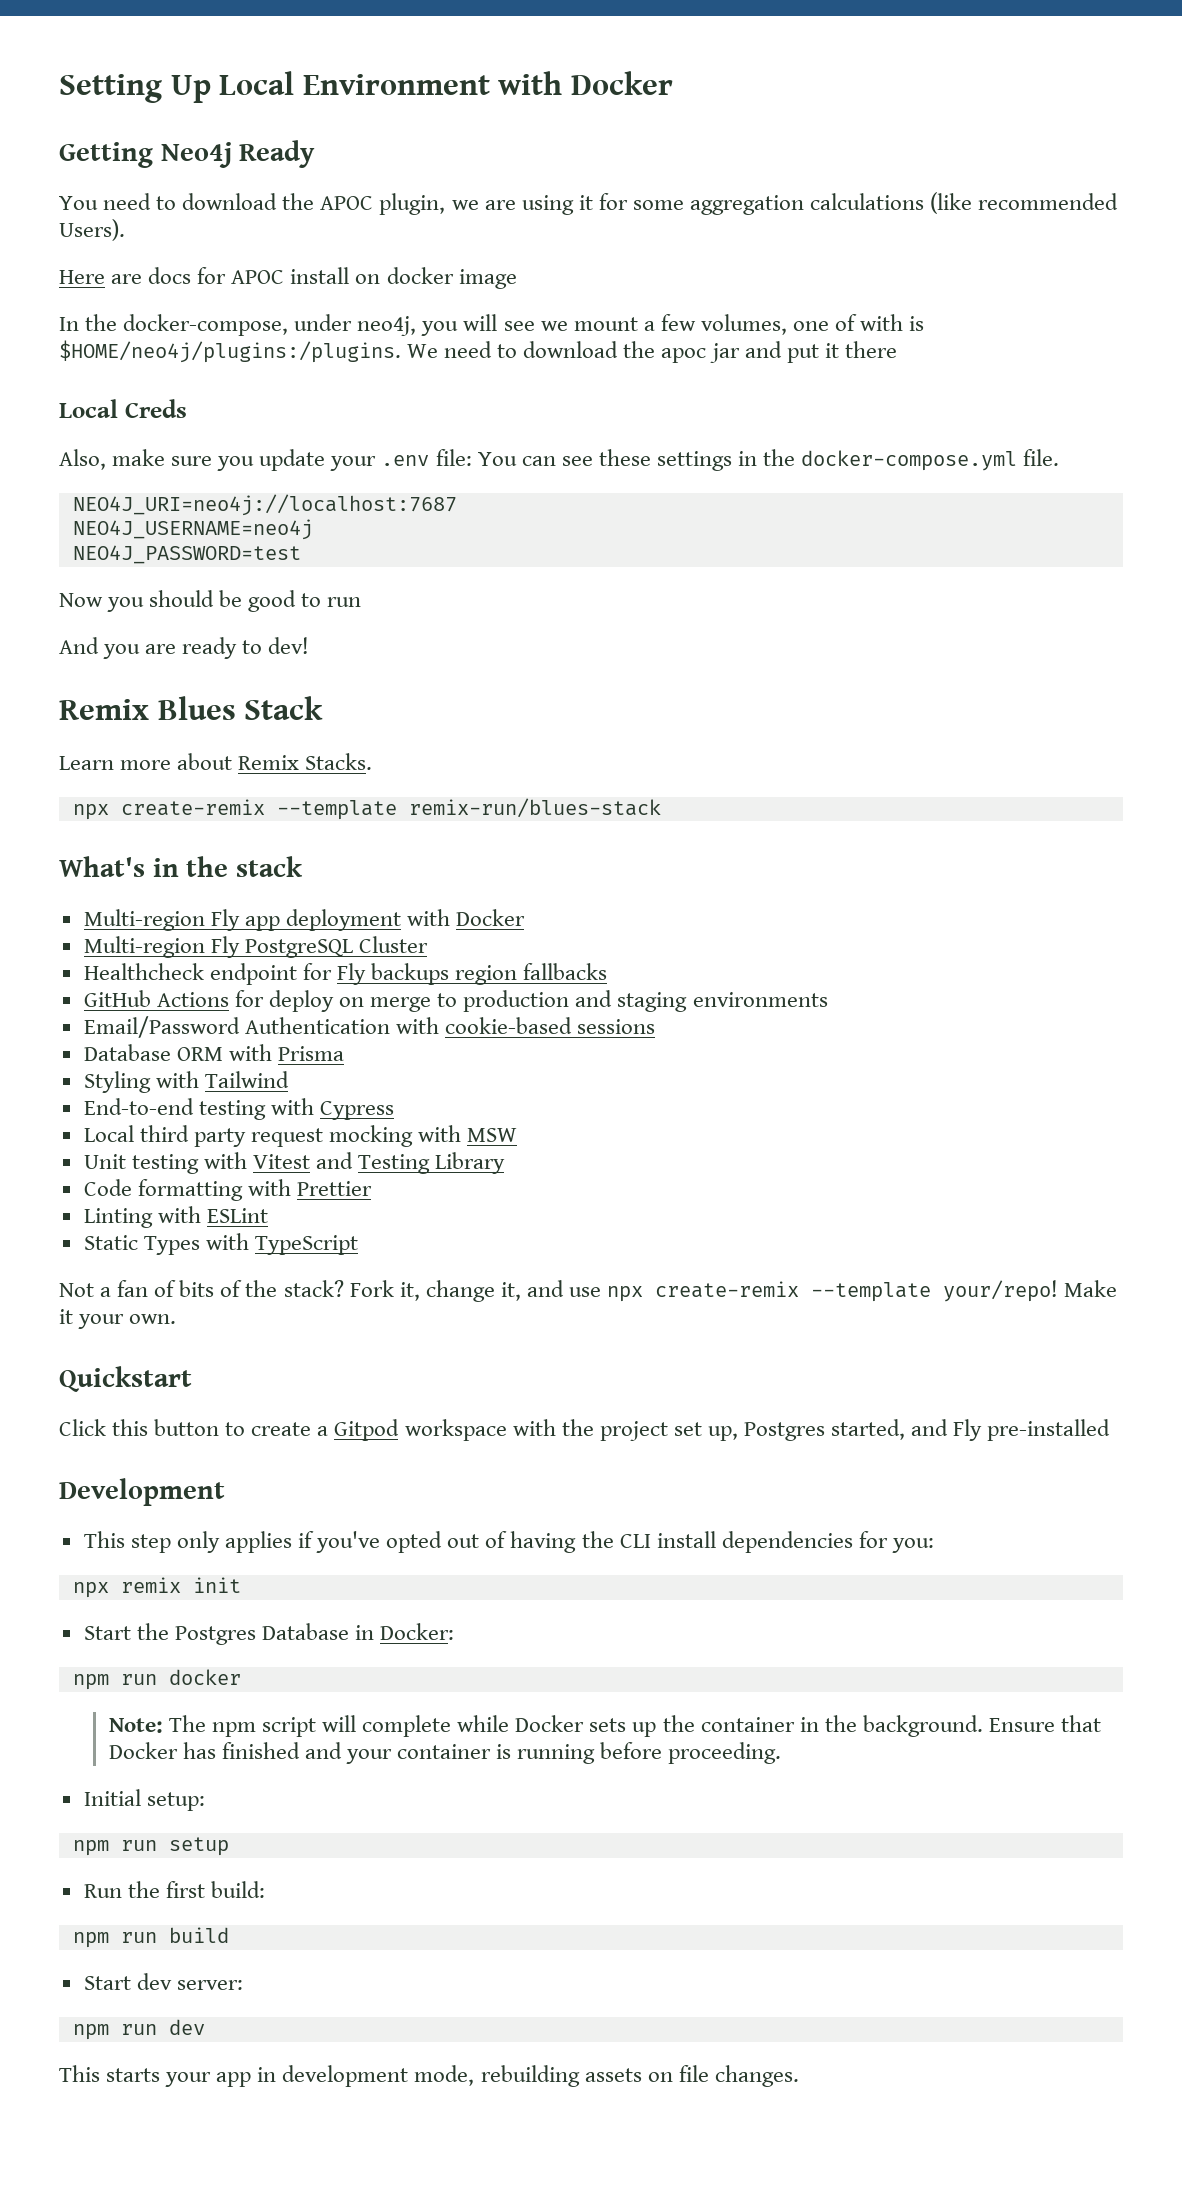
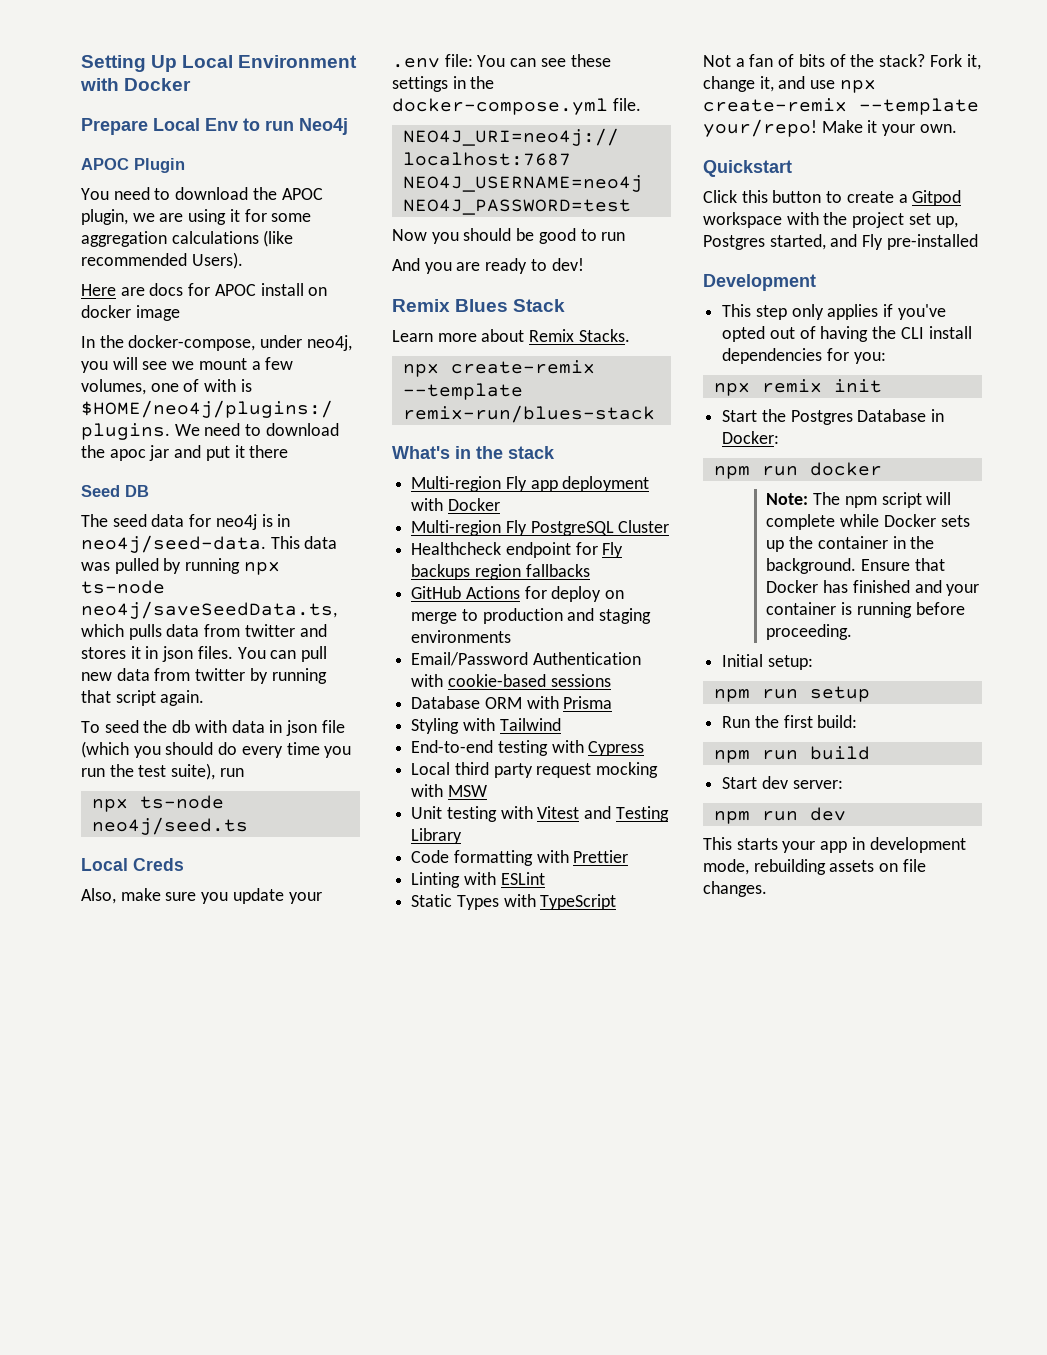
- Getting Neo4j Ready
+ Prepare Local Env to run Neo4j
+ APOC Plugin
+ Seed DB
+ The seed data for neo4j is in neo4j/seed-data. This data was pulled by running npx ts-node neo4j/saveSeedData.ts, which pulls data from twitter and stores it in json files. You can pull new data from twitter by running that script again.
+ To seed the db with data in json file (which you should do every time you run the test suite), run
+ npx ts-node neo4j/seed.ts

